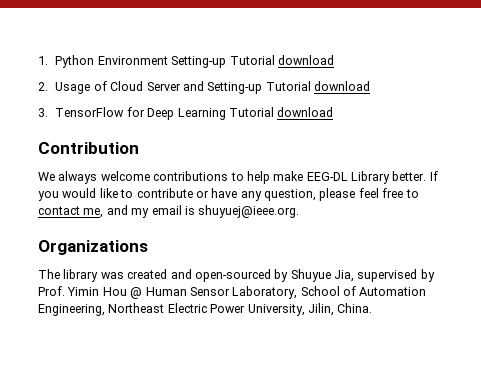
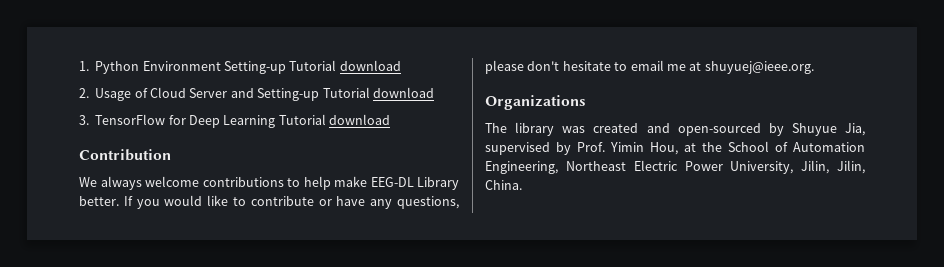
- If you would like to contribute or have any question, please feel free to contact me, and my email is shuyuej@ieee.org.
+ If you would like to contribute or have any questions, please don't hesitate to email me at shuyuej@ieee.org.
- The library was created and open-sourced by Shuyue Jia, supervised by Prof. Yimin Hou @ Human Sensor Laboratory, School of Automation Engineering, Northeast Electric Power University, Jilin, China.
+ The library was created and open-sourced by Shuyue Jia, supervised by Prof. Yimin Hou, at the School of Automation Engineering, Northeast Electric Power University, Jilin, Jilin, China.

